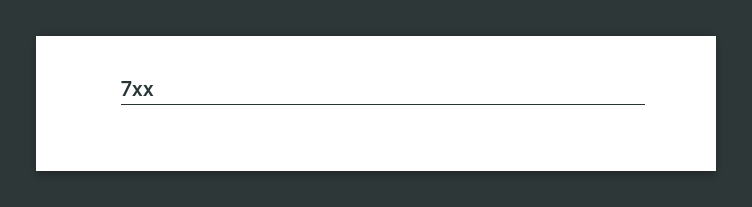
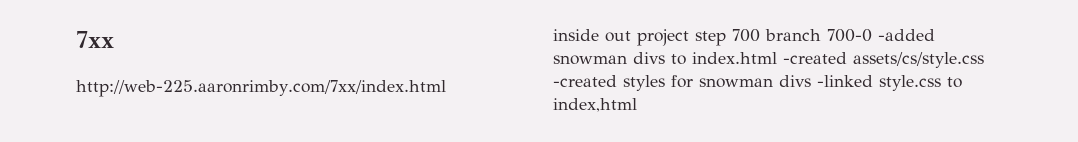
+ http://web-225.aaronrimby.com/7xx/index.html
+ inside out project step 700 branch 700-0 -added snowman divs to index.html -created assets/cs/style.css -created styles for snowman divs -linked style.css to index,html

